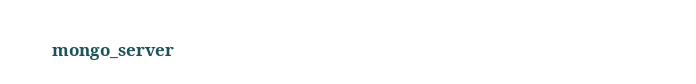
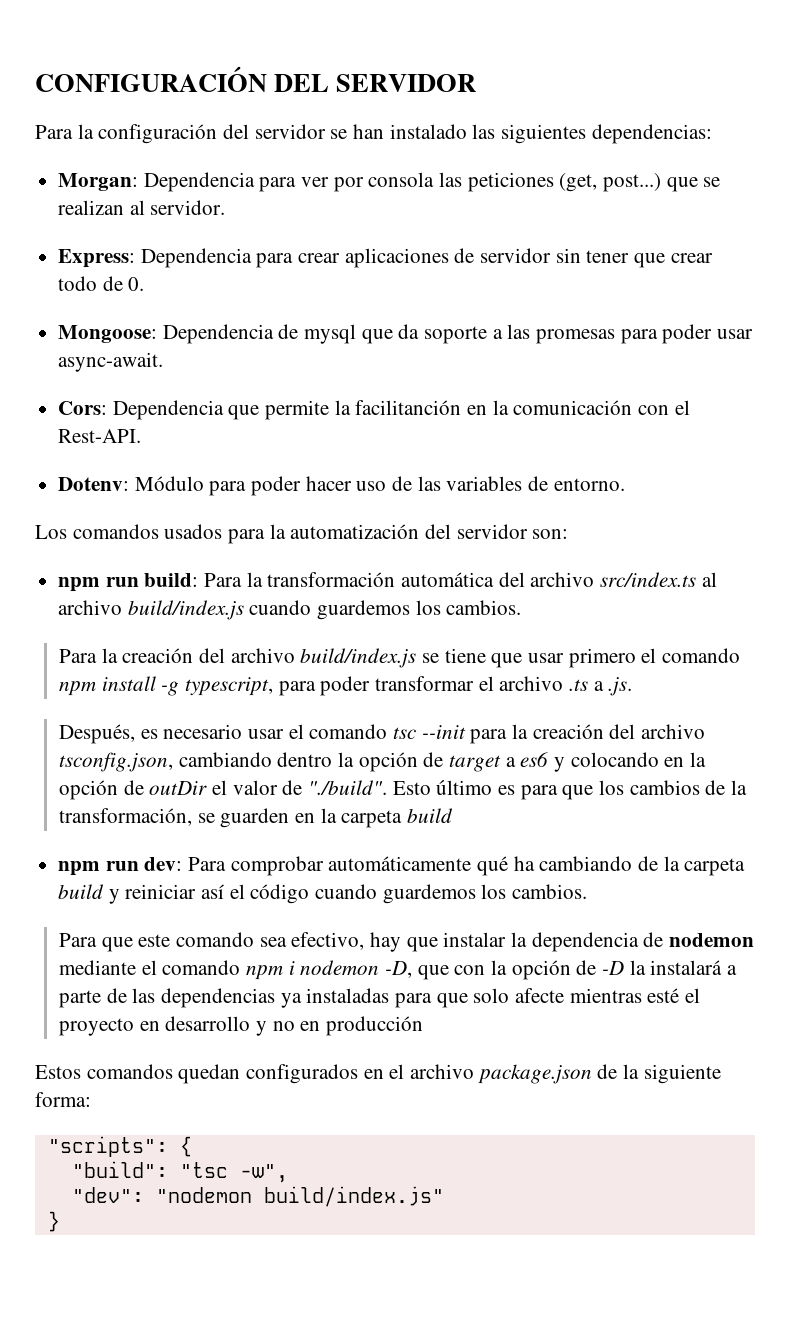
- mongo_server
+ CONFIGURACIÓN DEL SERVIDOR
+ Para la configuración del servidor se han instalado las siguientes dependencias:
+ Morgan: Dependencia para ver por consola las peticiones (get, post...) que se realizan al servidor.
+ Express: Dependencia para crear aplicaciones de servidor sin tener que crear todo de 0.
+ Mongoose: Dependencia de mysql que da soporte a las promesas para poder usar async-await.
+ Cors: Dependencia que permite la facilitanción en la comunicación con el Rest-API.
+ Dotenv: Módulo para poder hacer uso de las variables de entorno.
+ Los comandos usados para la automatización del servidor son:
+ npm run build: Para la transformación automática del archivo src/index.ts al archivo build/index.js cuando guardemos los cambios.
+ Para la creación del archivo build/index.js se tiene que usar primero el comando npm install -g typescript, para poder transformar el archivo .ts a .js.
+ Después, es necesario usar el comando tsc --init para la creación del archivo tsconfig.json, cambiando dentro la opción de target a es6 y colocando en la opción de outDir el valor de "./build". Esto último es para que los cambios de la transformación, se guarden en la carpeta build
+ npm run dev: Para comprobar automáticamente qué ha cambiando de la carpeta build y reiniciar así el código cuando guardemos los cambios.
+ Para que este comando sea efectivo, hay que instalar la dependencia de nodemon mediante el comando npm i nodemon -D, que con la opción de -D la instalará a parte de las dependencias ya instaladas para que solo afecte mientras esté el proyecto en desarrollo y no en producción
+ Estos comandos quedan configurados en el archivo package.json de la siguiente forma:
+ "scripts": {
+ "build": "tsc -w",
+ "dev": "nodemon build/index.js"
+ }

